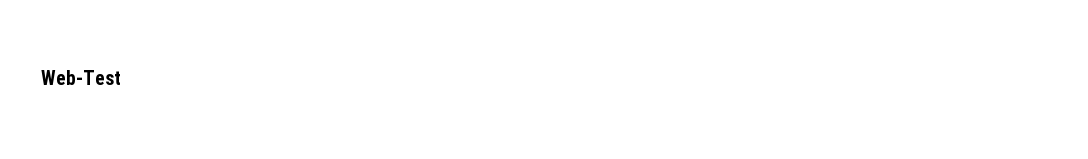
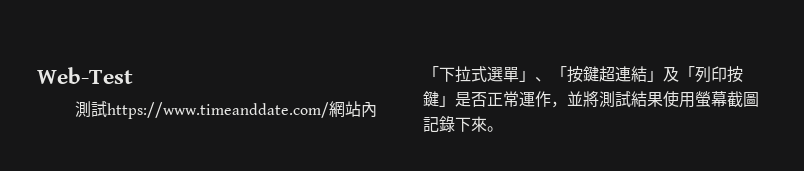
+ 測試https://www.timeanddate.com/網站內「下拉式選單」、「按鍵超連結」及「列印按鍵」是否正常運作，並將測試結果使用螢幕截圖記錄下來。

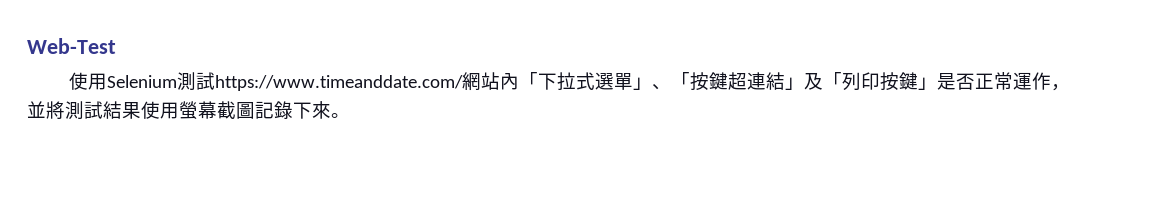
- 測試https://www.timeanddate.com/網站內「下拉式選單」、「按鍵超連結」及「列印按鍵」是否正常運作，並將測試結果使用螢幕截圖記錄下來。
+ 使用Selenium測試https://www.timeanddate.com/網站內「下拉式選單」、「按鍵超連結」及「列印按鍵」是否正常運作，並將測試結果使用螢幕截圖記錄下來。

